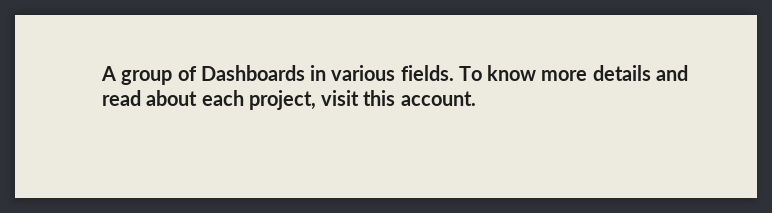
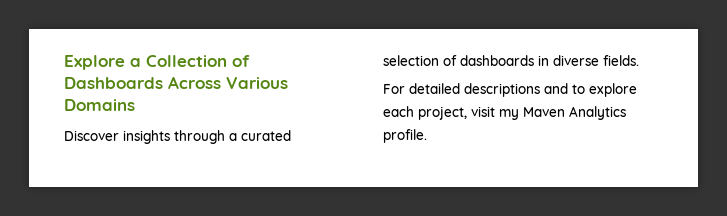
- A group of Dashboards in various fields. To know more details and read about each project, visit this account.
+ Explore a Collection of Dashboards Across Various Domains
+ Discover insights through a curated selection of dashboards in diverse fields.
+ For detailed descriptions and to explore each project, visit my Maven Analytics profile.

